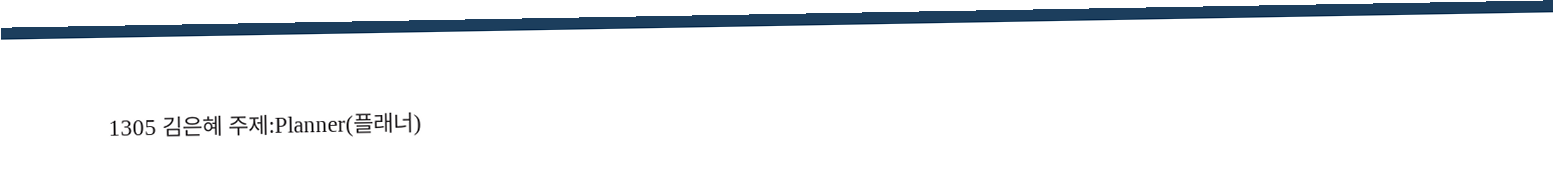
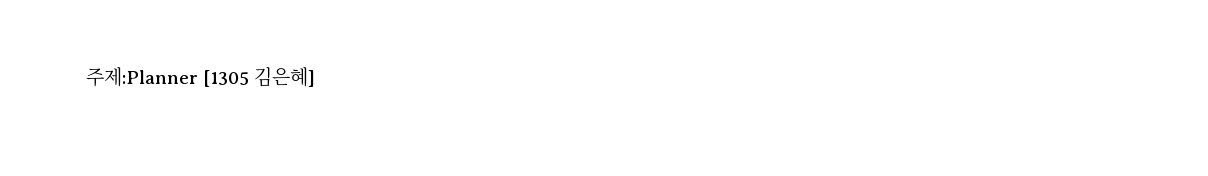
- 1305 김은혜 주제:Planner(플래너)
+ 주제:Planner [1305 김은혜]

